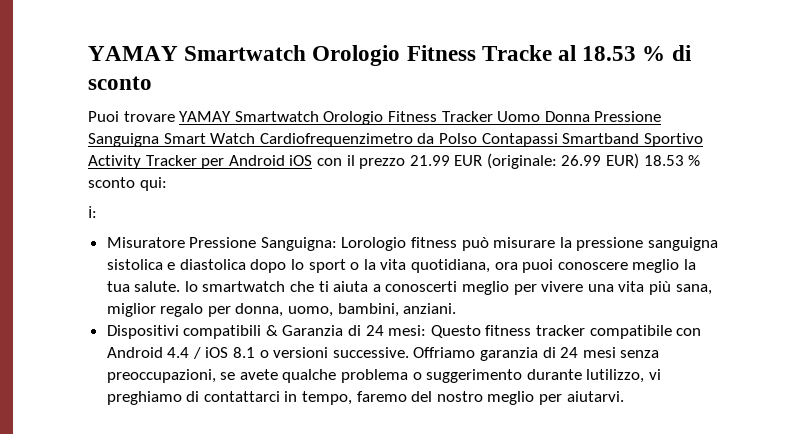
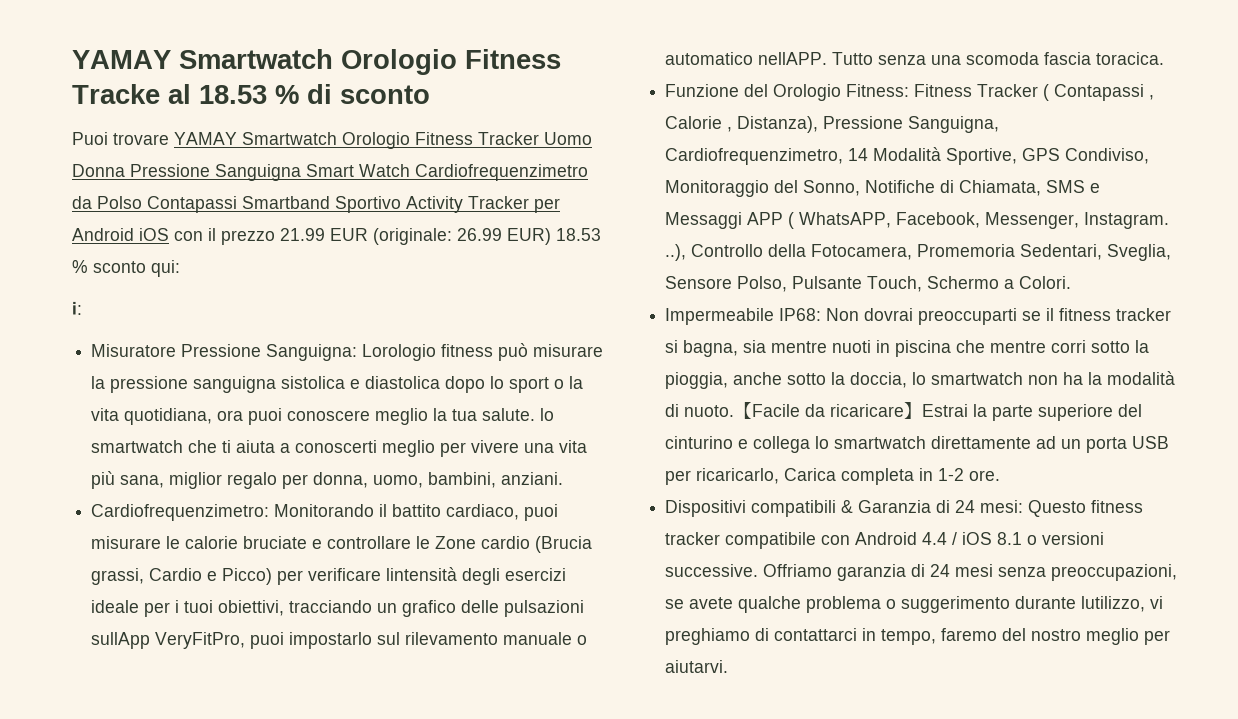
+ Cardiofrequenzimetro: Monitorando il battito cardiaco, puoi misurare le calorie bruciate e controllare le Zone cardio (Brucia grassi, Cardio e Picco) per verificare lintensità degli esercizi ideale per i tuoi obiettivi, tracciando un grafico delle pulsazioni sullApp VeryFitPro, puoi impostarlo sul rilevamento manuale o automatico nellAPP. Tutto senza una scomoda fascia toracica.
+ Funzione del Orologio Fitness: Fitness Tracker ( Contapassi , Calorie , Distanza), Pressione Sanguigna, Cardiofrequenzimetro, 14 Modalità Sportive, GPS Condiviso, Monitoraggio del Sonno, Notifiche di Chiamata, SMS e Messaggi APP ( WhatsAPP, Facebook, Messenger, Instagram. ..), Controllo della Fotocamera, Promemoria Sedentari, Sveglia, Sensore Polso, Pulsante Touch, Schermo a Colori.
+ Impermeabile IP68: Non dovrai preoccuparti se il fitness tracker si bagna, sia mentre nuoti in piscina che mentre corri sotto la pioggia, anche sotto la doccia, lo smartwatch non ha la modalità di nuoto.【Facile da ricaricare】Estrai la parte superiore del cinturino e collega lo smartwatch direttamente ad un porta USB per ricaricarlo, Carica completa in 1-2 ore.

